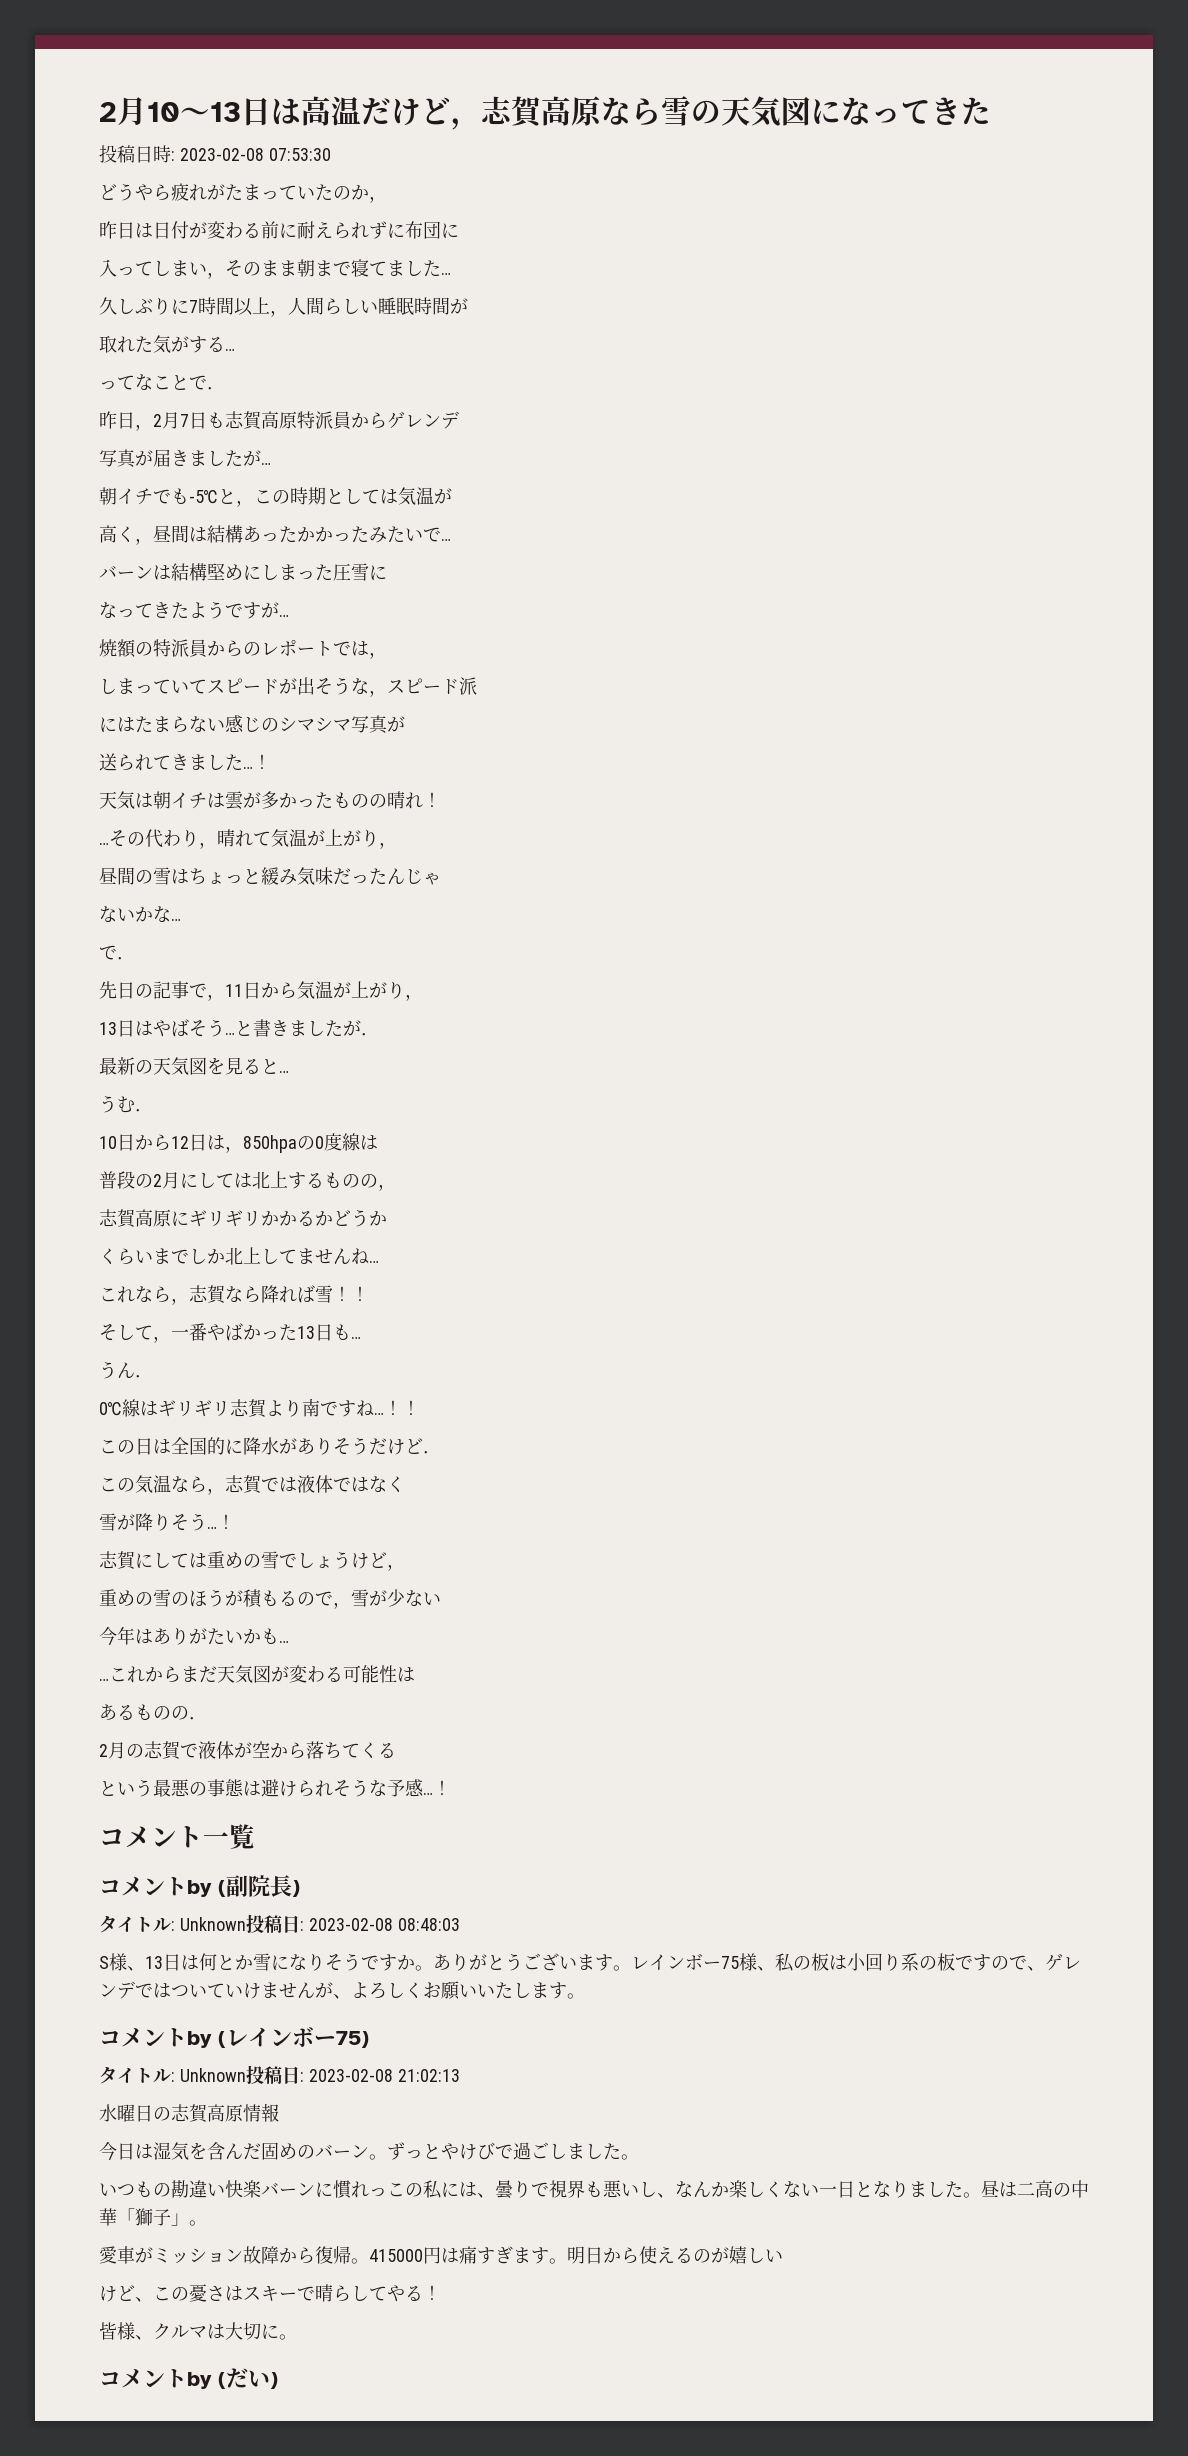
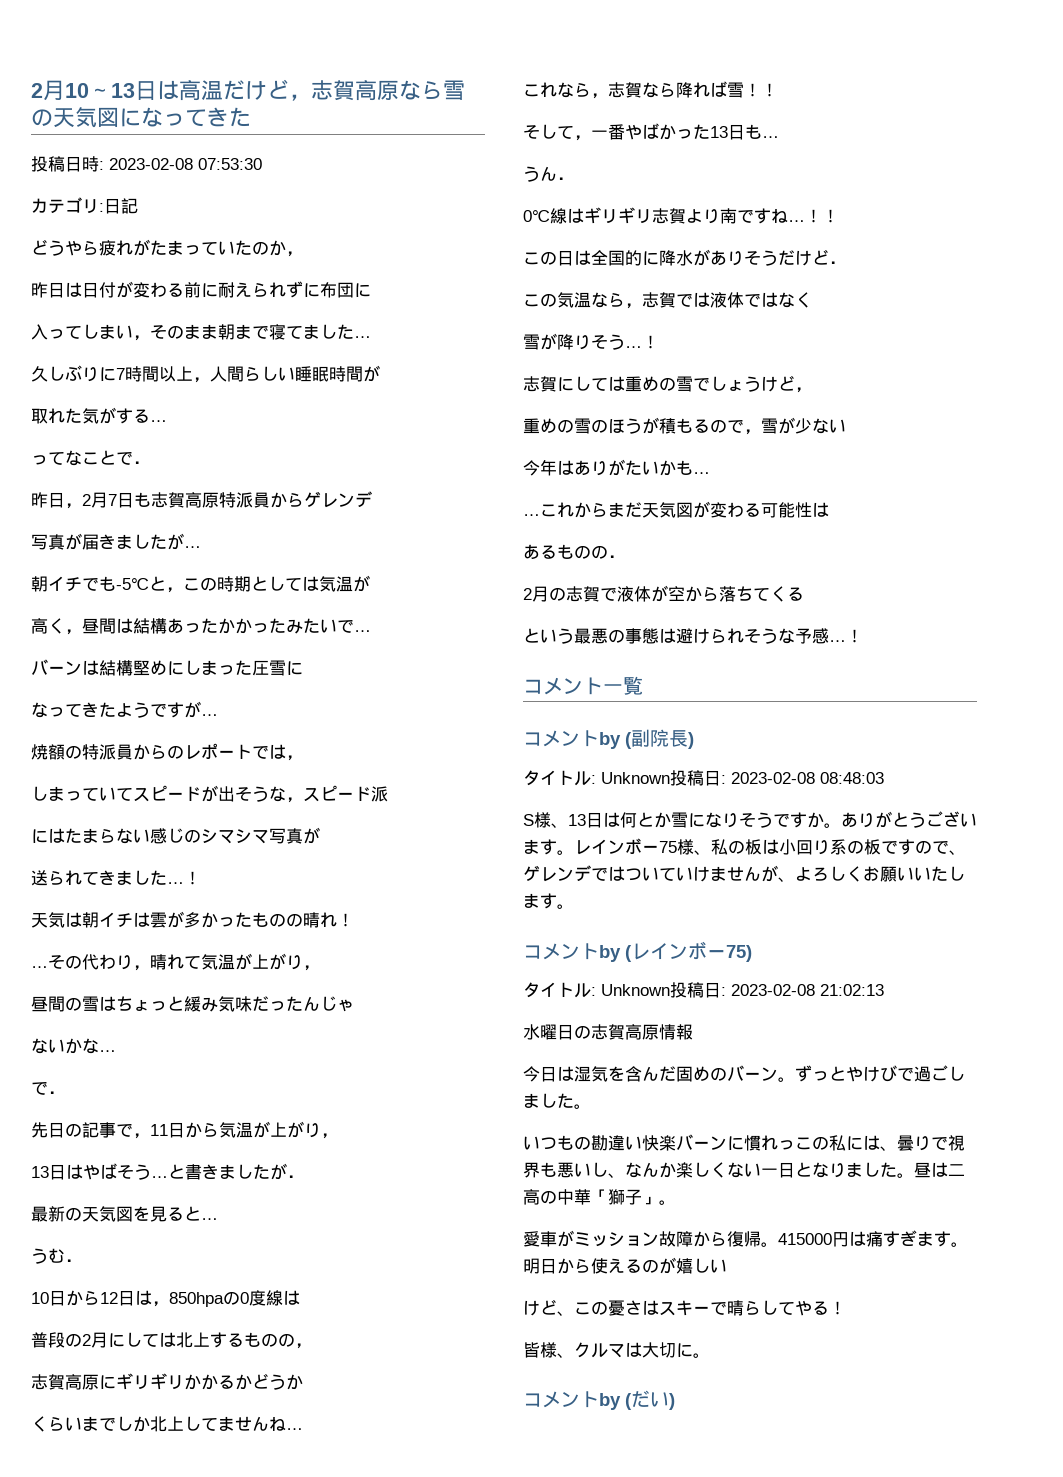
+ カテゴリ:日記

